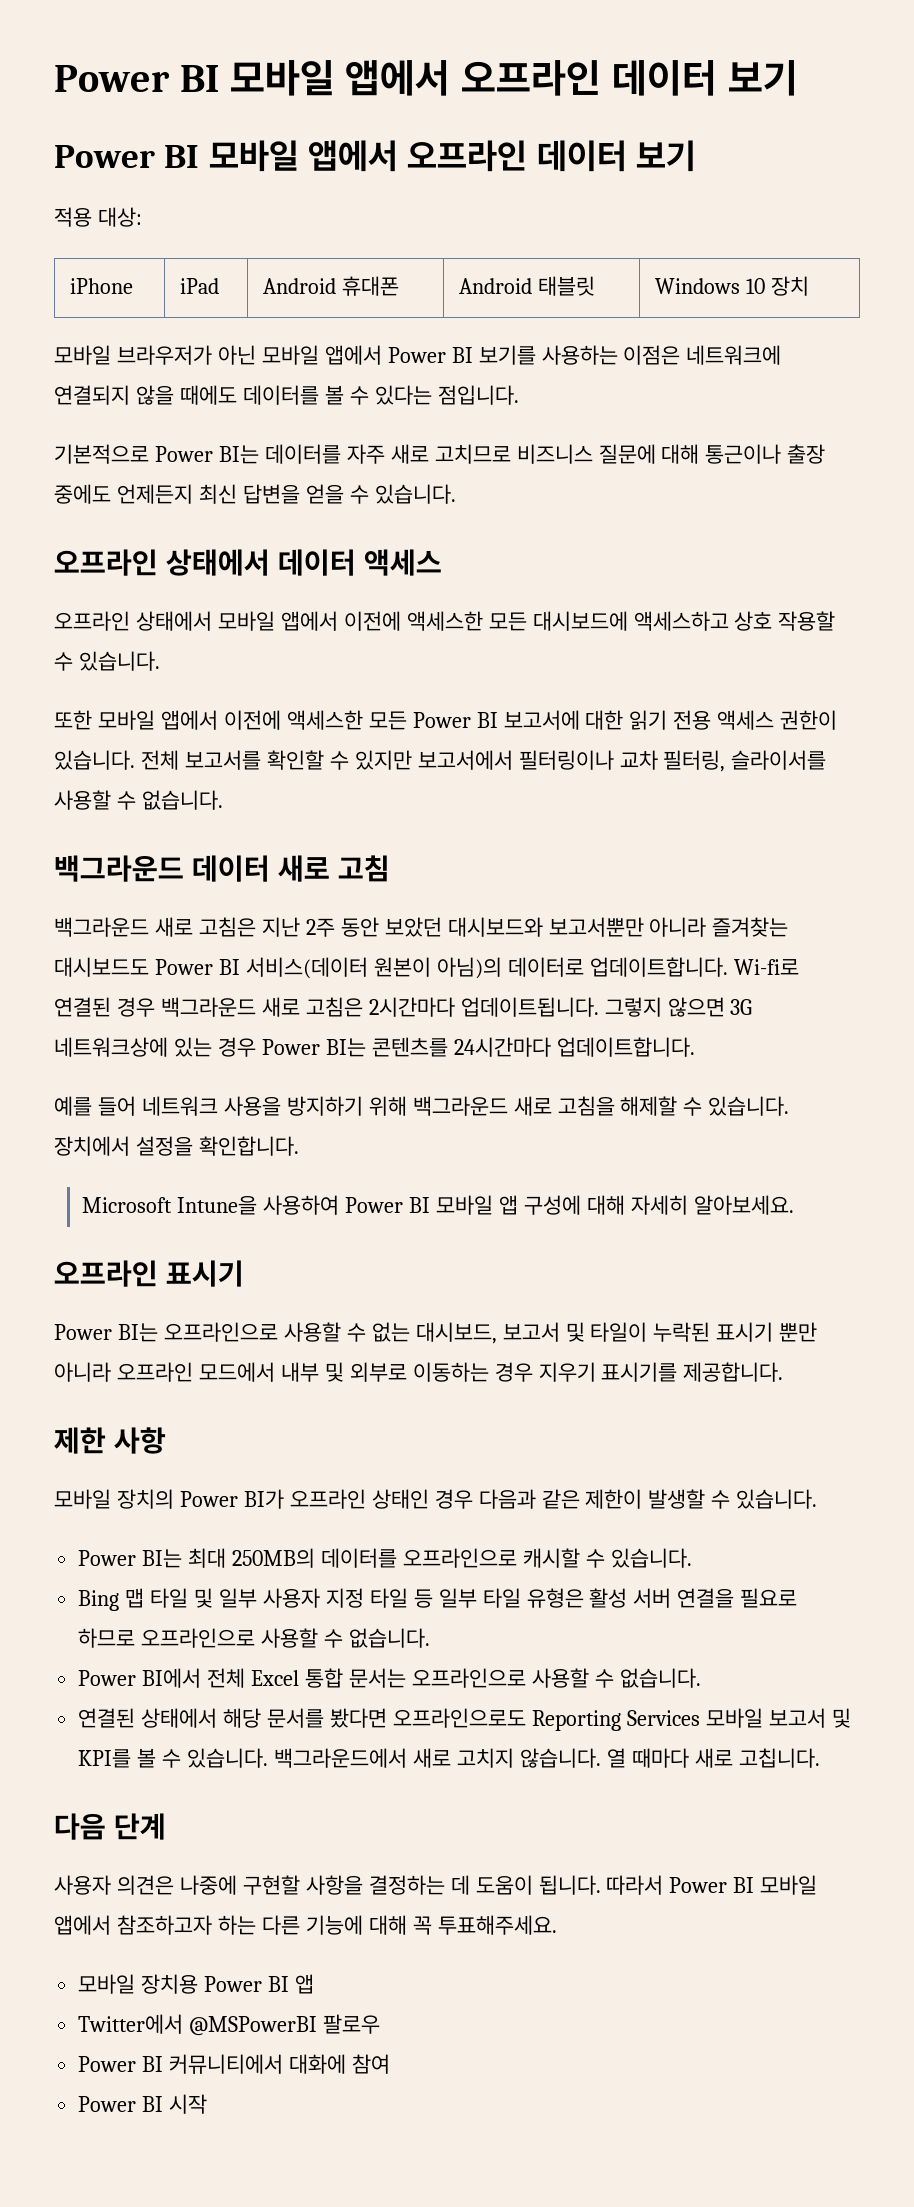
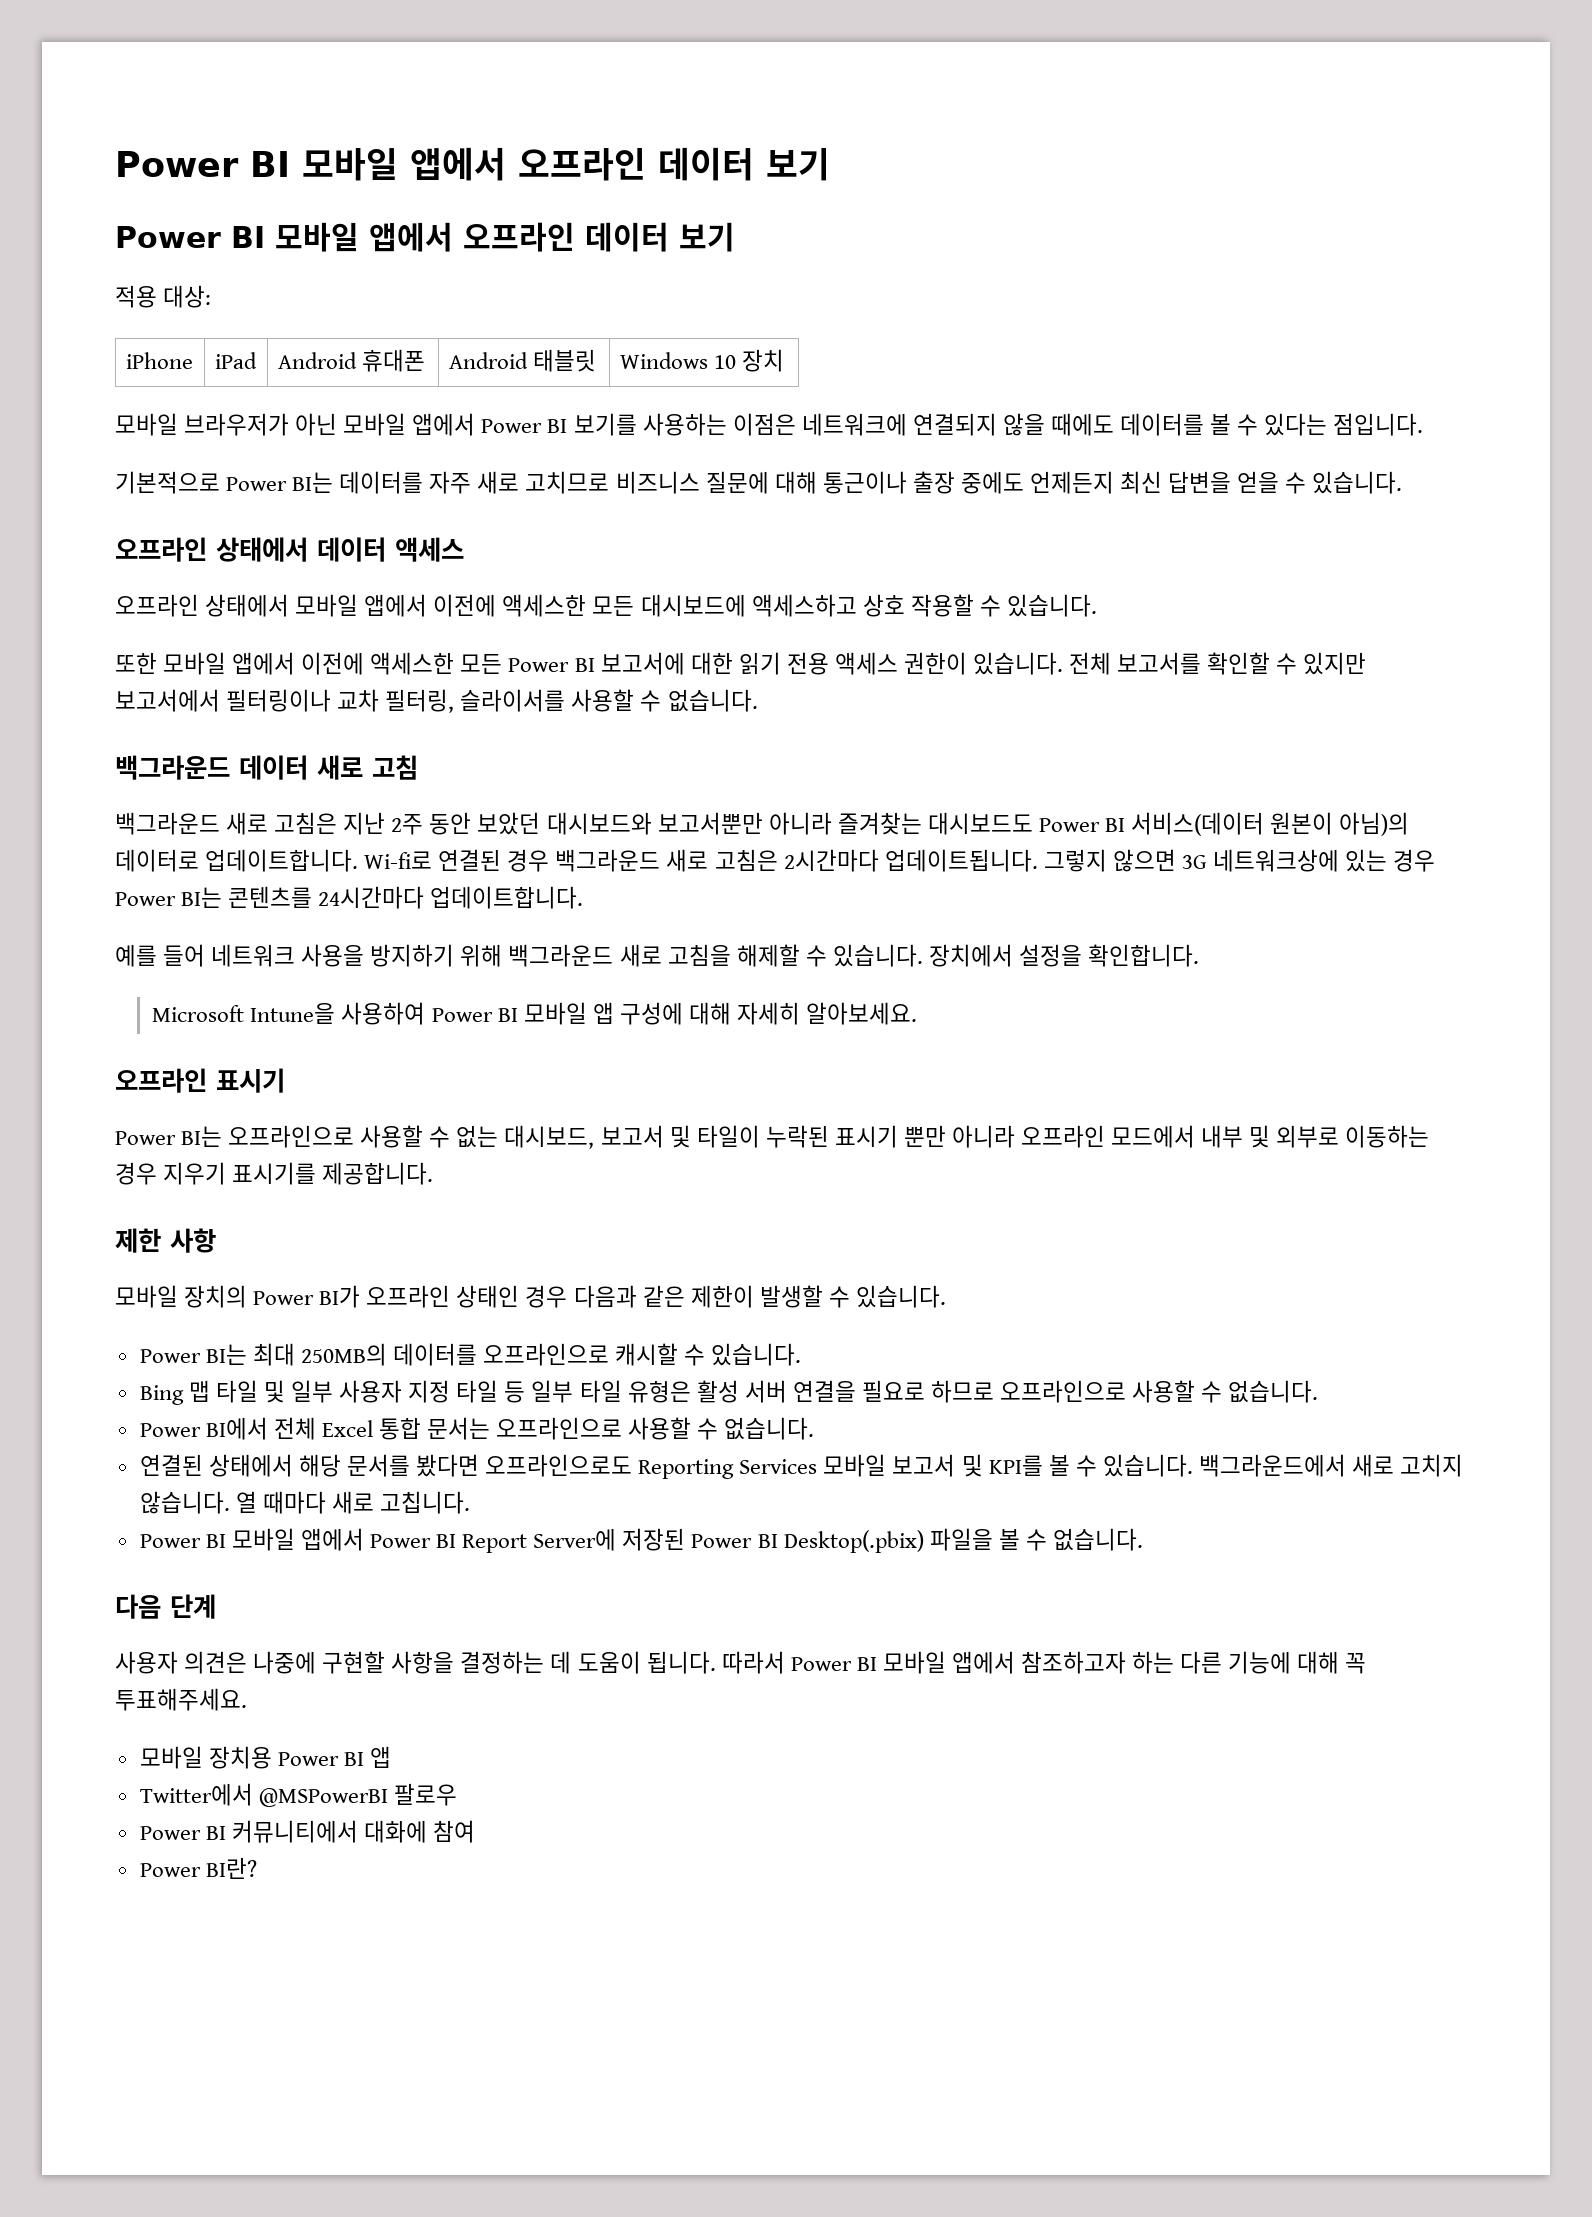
+ Power BI 모바일 앱에서 Power BI Report Server에 저장된 Power BI Desktop(.pbix) 파일을 볼 수 없습니다.
- Power BI 시작
+ Power BI란?

